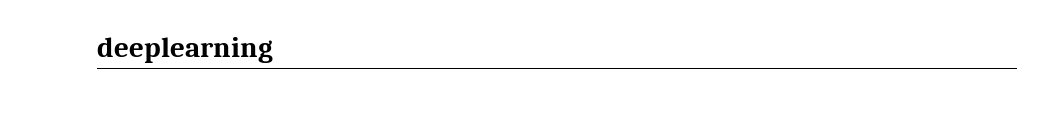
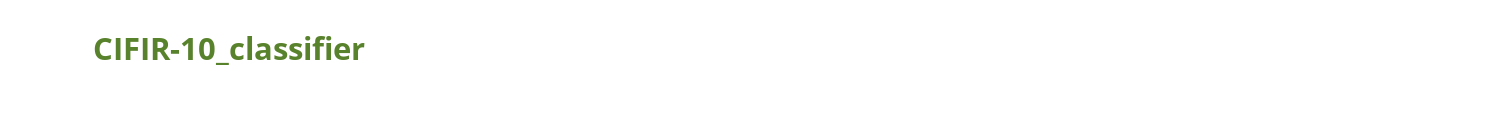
- deeplearning
+ CIFIR-10_classifier

